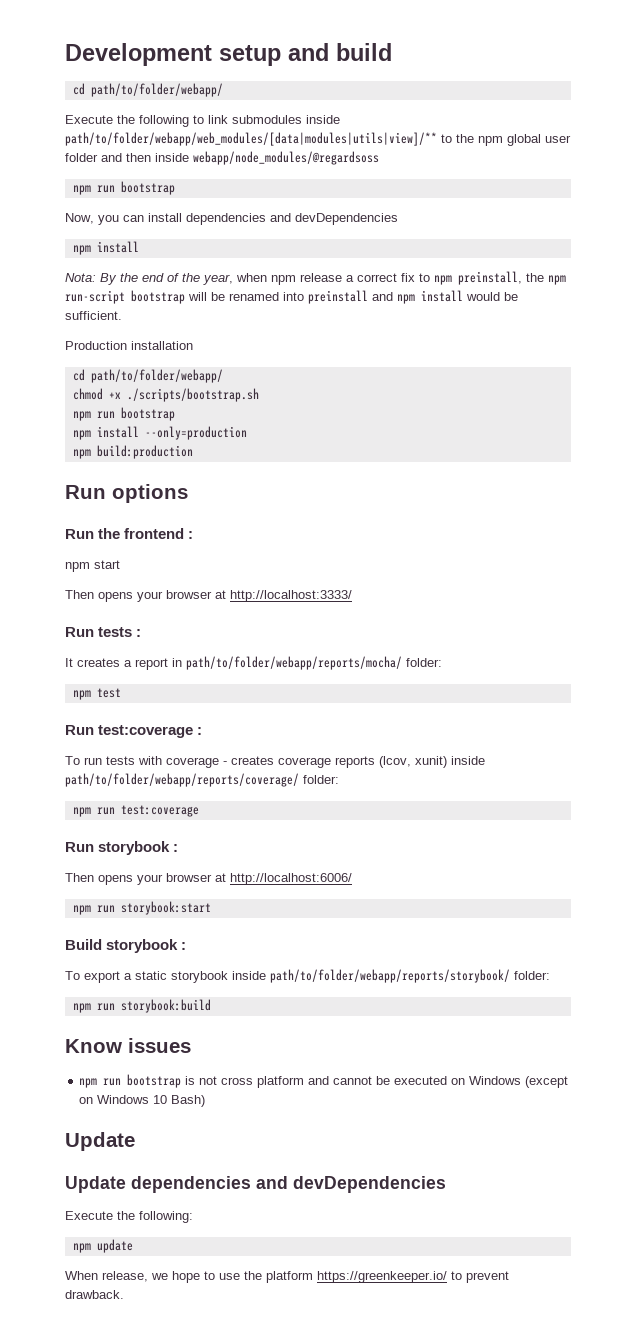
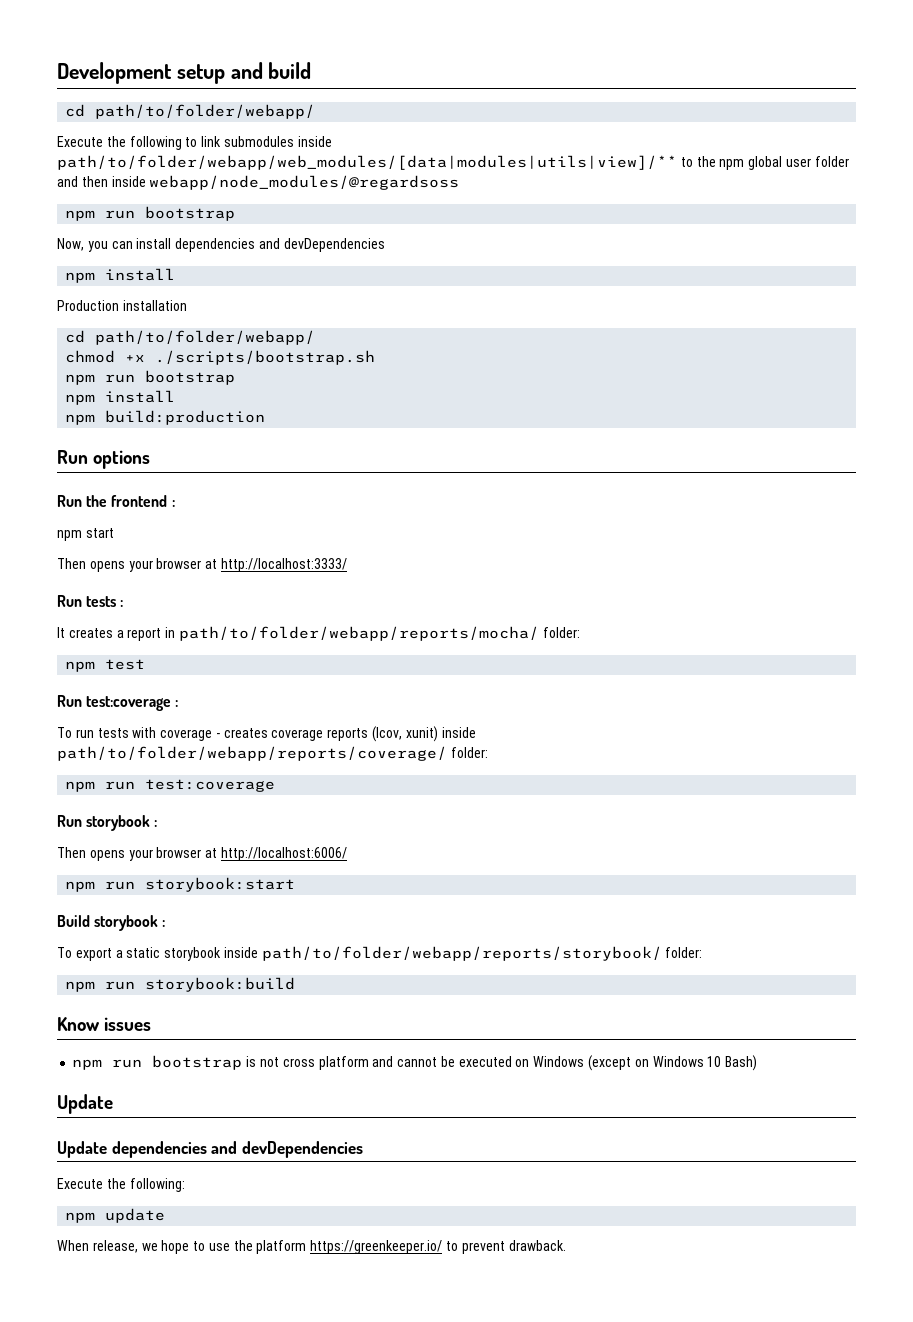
- Nota: By the end of the year, when npm release a correct fix to npm preinstall, the npm run-script bootstrap will be renamed into preinstall and npm install would be sufficient.
  chmod +x ./scripts/bootstrap.sh
  npm run bootstrap
- npm install --only=production
+ npm install

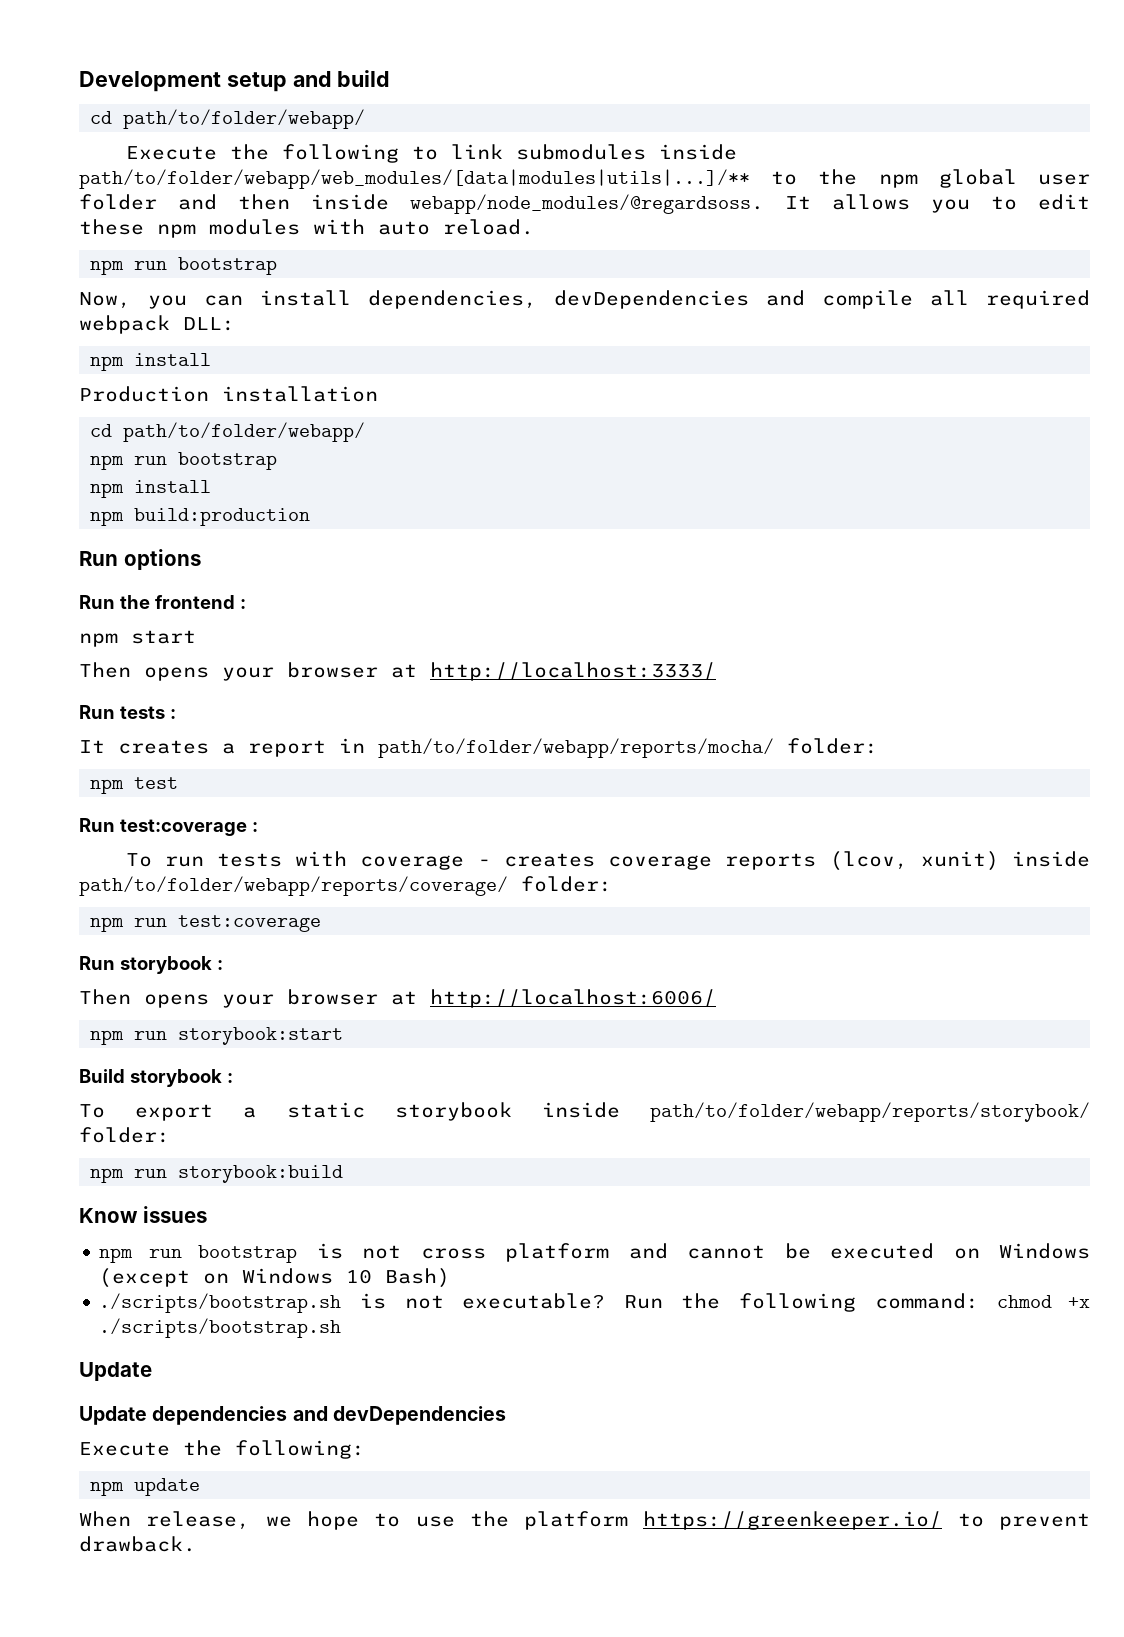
- Execute the following to link submodules inside path/to/folder/webapp/web_modules/[data|modules|utils|view]/** to the npm global user folder and then inside webapp/node_modules/@regardsoss
+ Execute the following to link submodules inside path/to/folder/webapp/web_modules/[data|modules|utils|...]/** to the npm global user folder and then inside webapp/node_modules/@regardsoss. It allows you to edit these npm modules with auto reload.
- Now, you can install dependencies and devDependencies
+ Now, you can install dependencies, devDependencies and compile all required webpack DLL:
- chmod +x ./scripts/bootstrap.sh
+ ./scripts/bootstrap.sh is not executable? Run the following command: chmod +x ./scripts/bootstrap.sh

